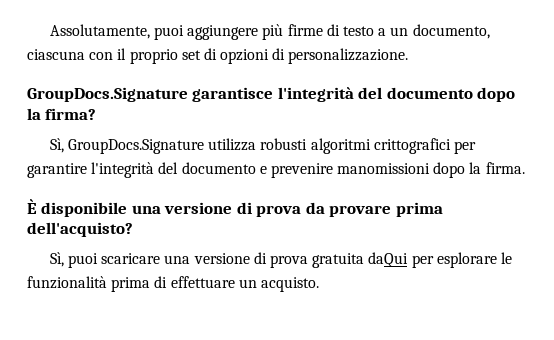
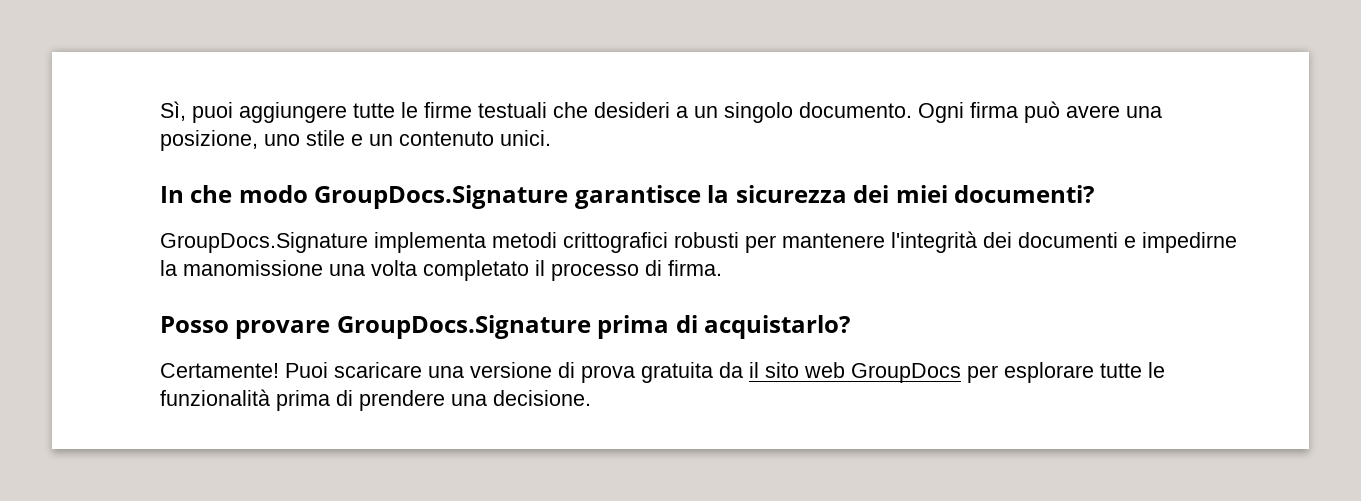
- Assolutamente, puoi aggiungere più firme di testo a un documento, ciascuna con il proprio set di opzioni di personalizzazione.
- GroupDocs.Signature garantisce l'integrità del documento dopo la firma?
- Sì, GroupDocs.Signature utilizza robusti algoritmi crittografici per garantire l'integrità del documento e prevenire manomissioni dopo la firma.
- È disponibile una versione di prova da provare prima dell'acquisto?
- Sì, puoi scaricare una versione di prova gratuita daQui per esplorare le funzionalità prima di effettuare un acquisto.
+ Sì, puoi aggiungere tutte le firme testuali che desideri a un singolo documento. Ogni firma può avere una posizione, uno stile e un contenuto unici.
+ In che modo GroupDocs.Signature garantisce la sicurezza dei miei documenti?
+ GroupDocs.Signature implementa metodi crittografici robusti per mantenere l'integrità dei documenti e impedirne la manomissione una volta completato il processo di firma.
+ Posso provare GroupDocs.Signature prima di acquistarlo?
+ Certamente! Puoi scaricare una versione di prova gratuita da il sito web GroupDocs per esplorare tutte le funzionalità prima di prendere una decisione.

